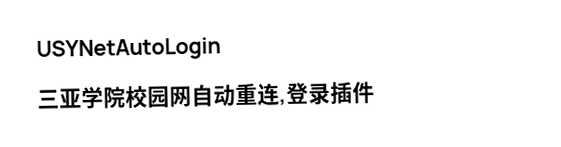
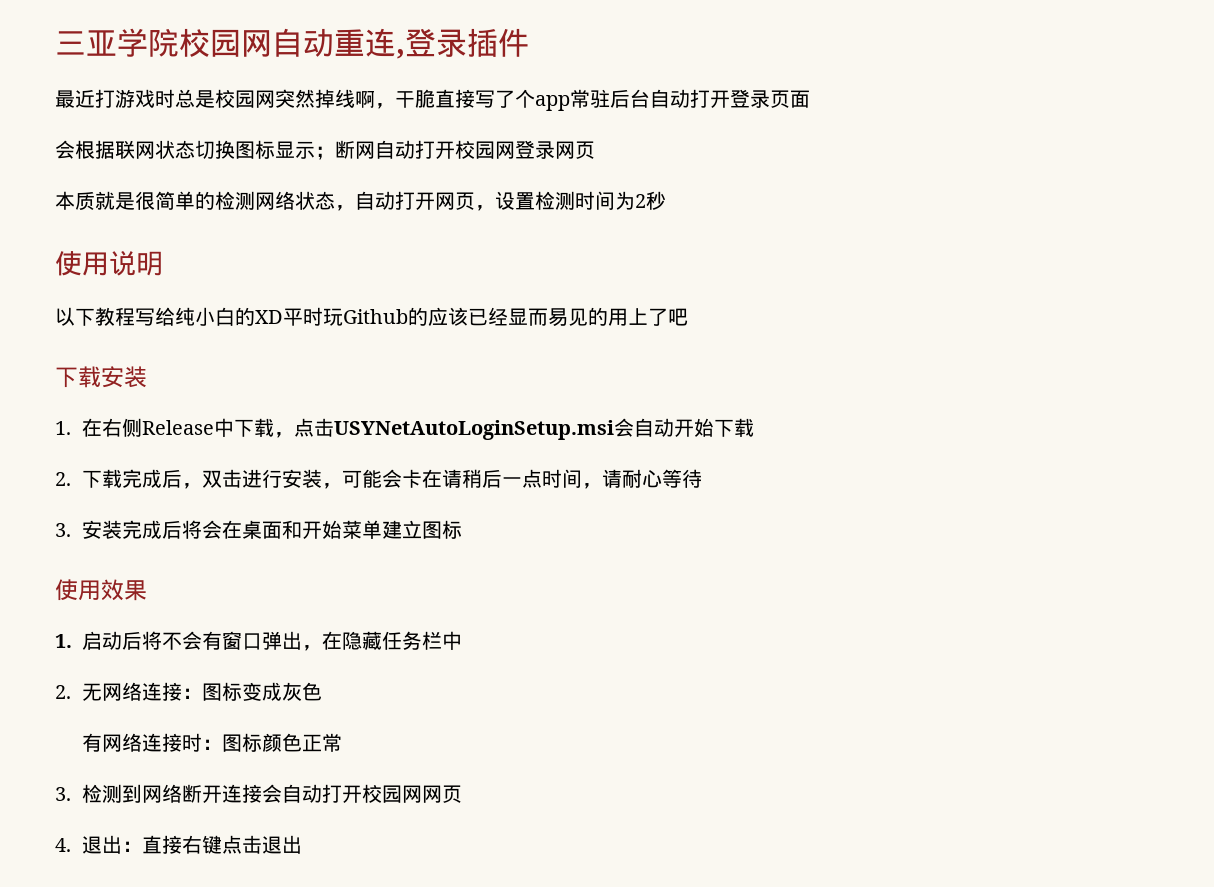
- USYNetAutoLogin
+ 最近打游戏时总是校园网突然掉线啊，干脆直接写了个app常驻后台自动打开登录页面
+ 会根据联网状态切换图标显示；断网自动打开校园网登录网页
+ 本质就是很简单的检测网络状态，自动打开网页，设置检测时间为2秒
+ 使用说明
+ 以下教程写给纯小白的XD平时玩Github的应该已经显而易见的用上了吧
+ 下载安装
+ 1.在右侧Release中下载，点击USYNetAutoLoginSetup.msi会自动开始下载
+ 2.下载完成后，双击进行安装，可能会卡在请稍后一点时间，请耐心等待
+ 3.安装完成后将会在桌面和开始菜单建立图标
+ 使用效果
+ 1.启动后将不会有窗口弹出，在隐藏任务栏中
+ 2.无网络连接：图标变成灰色
+ 有网络连接时：图标颜色正常
+ 3.检测到网络断开连接会自动打开校园网网页
+ 4.退出：直接右键点击退出

